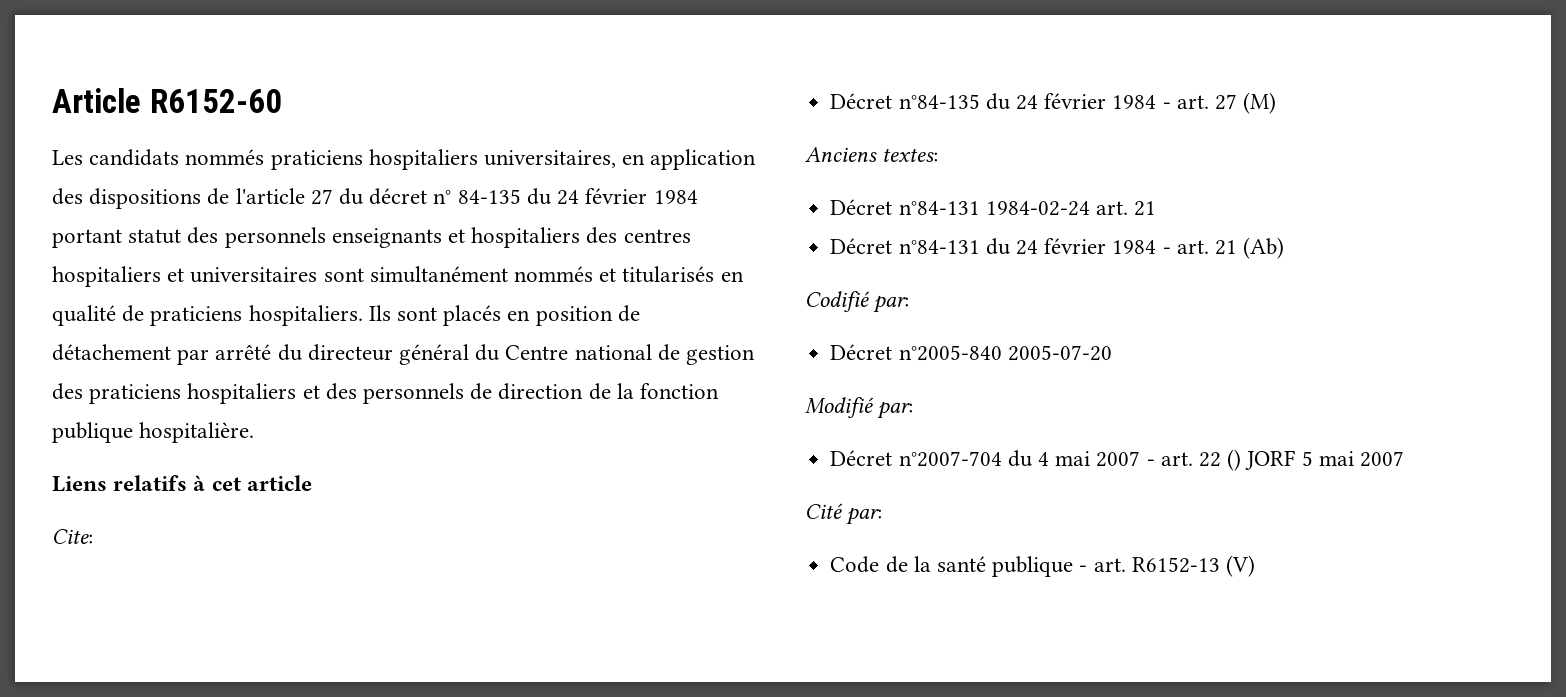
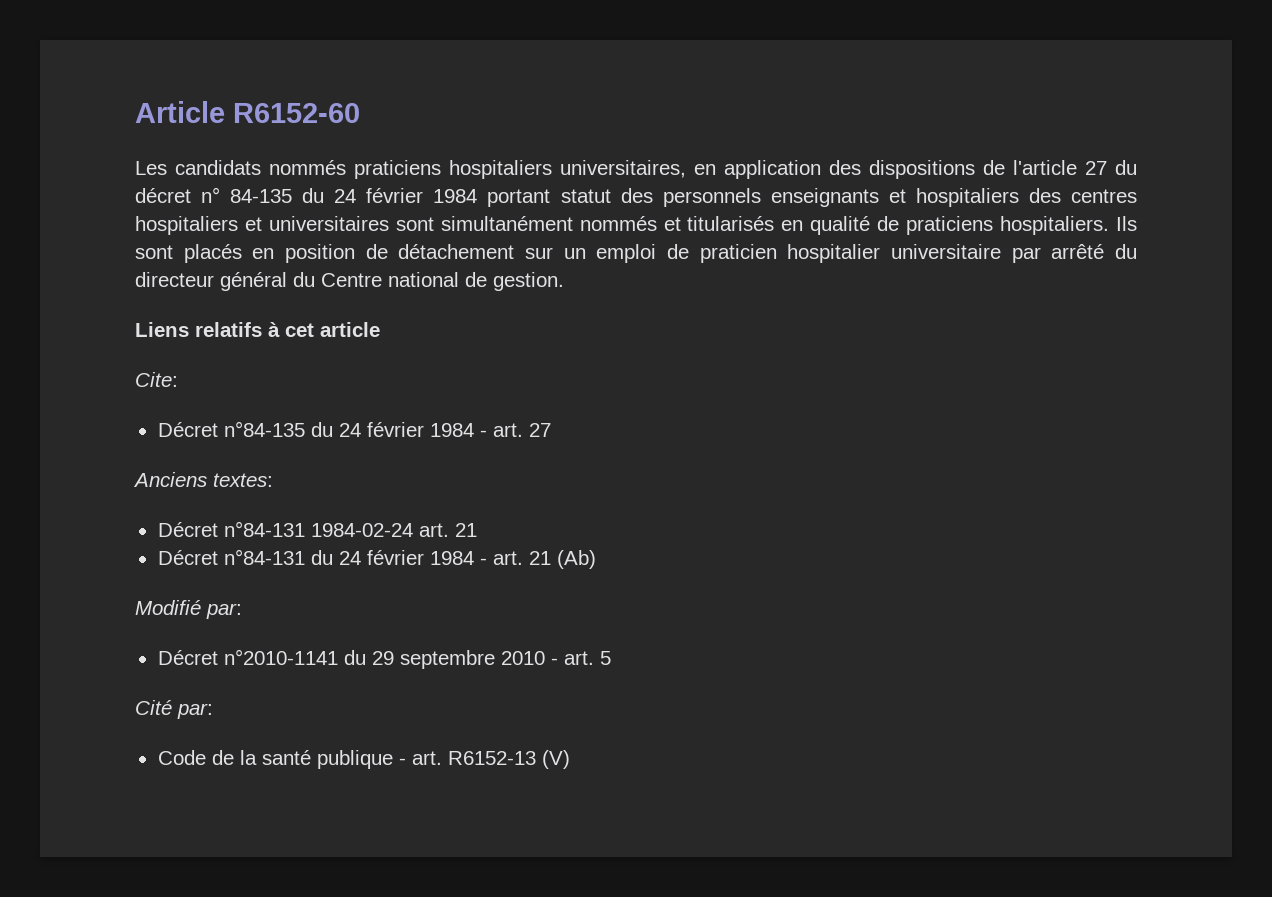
- Ils sont placés en position de détachement par arrêté du directeur général du Centre national de gestion des praticiens hospitaliers et des personnels de direction de la fonction publique hospitalière.
+ Ils sont placés en position de détachement sur un emploi de praticien hospitalier universitaire par arrêté du directeur général du Centre national de gestion.
- Décret n°84-135 du 24 février 1984 - art. 27 (M)
+ Décret n°84-135 du 24 février 1984 - art. 27
- Codifié par:
- Décret n°2005-840 2005-07-20
  Modifié par:
- Décret n°2007-704 du 4 mai 2007 - art. 22 () JORF 5 mai 2007
+ Décret n°2010-1141 du 29 septembre 2010 - art. 5

